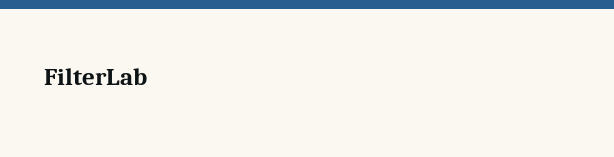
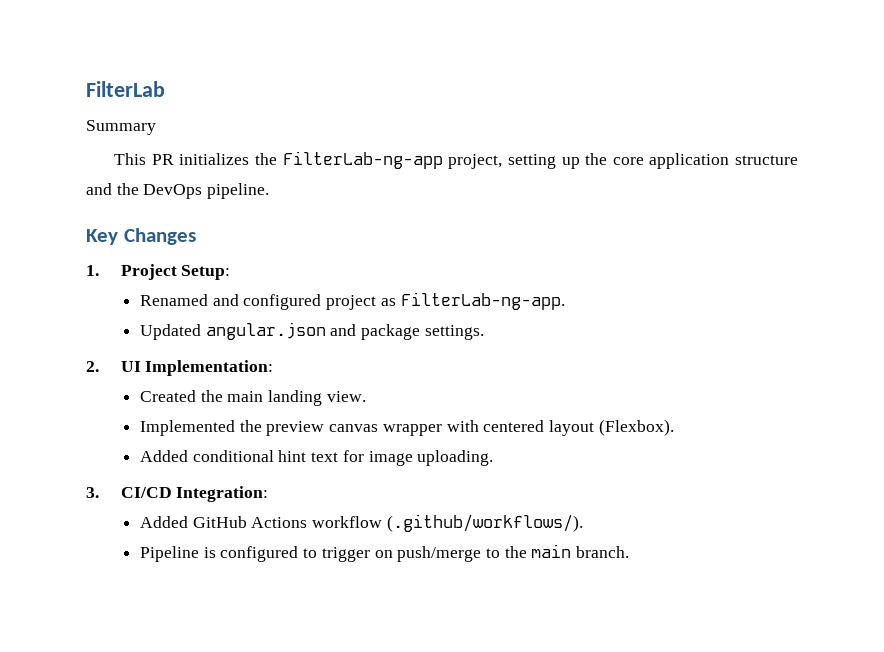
+ Summary
+ This PR initializes the FilterLab-ng-app project, setting up the core application structure and the DevOps pipeline.
+ Key Changes
+ 1. Project Setup:
+ Renamed and configured project as FilterLab-ng-app.
+ Updated angular.json and package settings.
+ 2. UI Implementation:
+ Created the main landing view.
+ Implemented the preview canvas wrapper with centered layout (Flexbox).
+ Added conditional hint text for image uploading.
+ 3. CI/CD Integration:
+ Added GitHub Actions workflow (.github/workflows/).
+ Pipeline is configured to trigger on push/merge to the main branch.

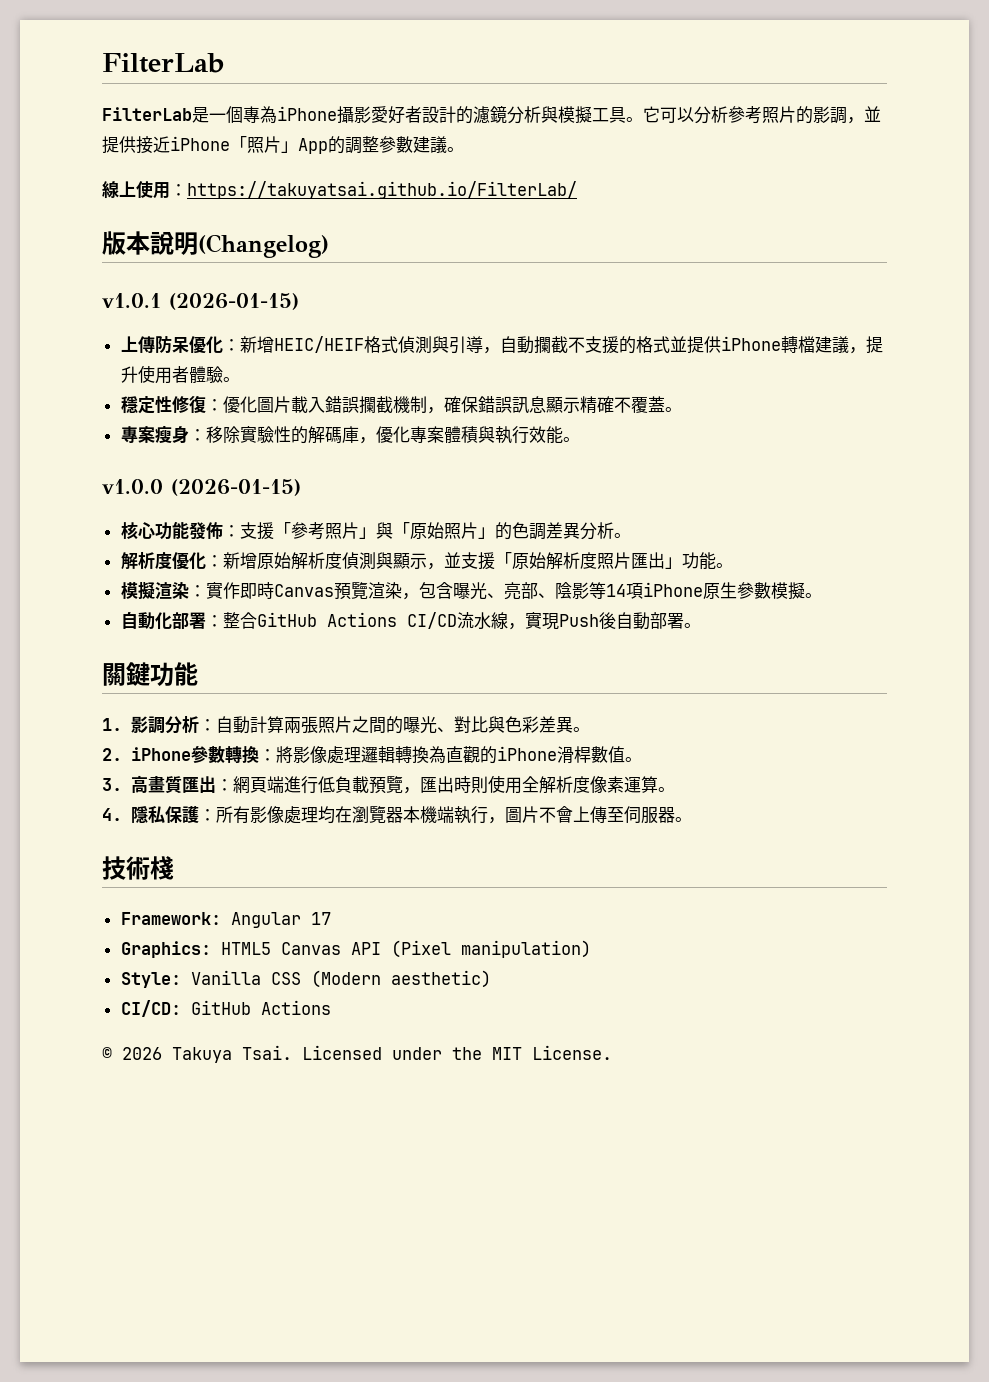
- Summary
- This PR initializes the FilterLab-ng-app project, setting up the core application structure and the DevOps pipeline.
- Key Changes
- 1. Project Setup:
- Renamed and configured project as FilterLab-ng-app.
- Updated angular.json and package settings.
- 2. UI Implementation:
- Created the main landing view.
- Implemented the preview canvas wrapper with centered layout (Flexbox).
- Added conditional hint text for image uploading.
- 3. CI/CD Integration:
- Added GitHub Actions workflow (.github/workflows/).
- Pipeline is configured to trigger on push/merge to the main branch.
+ FilterLab是一個專為iPhone攝影愛好者設計的濾鏡分析與模擬工具。它可以分析參考照片的影調，並提供接近iPhone「照片」App的調整參數建議。
+ 線上使用：https://takuyatsai.github.io/FilterLab/
+ 版本說明(Changelog)
+ v1.0.1 (2026-01-15)
+ 上傳防呆優化：新增HEIC/HEIF格式偵測與引導，自動攔截不支援的格式並提供iPhone轉檔建議，提升使用者體驗。
+ 穩定性修復：優化圖片載入錯誤攔截機制，確保錯誤訊息顯示精確不覆蓋。
+ 專案瘦身：移除實驗性的解碼庫，優化專案體積與執行效能。
+ v1.0.0 (2026-01-15)
+ 核心功能發佈：支援「參考照片」與「原始照片」的色調差異分析。
+ 解析度優化：新增原始解析度偵測與顯示，並支援「原始解析度照片匯出」功能。
+ 模擬渲染：實作即時Canvas預覽渲染，包含曝光、亮部、陰影等14項iPhone原生參數模擬。
+ 自動化部署：整合GitHub Actions CI/CD流水線，實現Push後自動部署。
+ 關鍵功能
+ 1.影調分析：自動計算兩張照片之間的曝光、對比與色彩差異。
+ 2. iPhone參數轉換：將影像處理邏輯轉換為直觀的iPhone滑桿數值。
+ 3.高畫質匯出：網頁端進行低負載預覽，匯出時則使用全解析度像素運算。
+ 4.隱私保護：所有影像處理均在瀏覽器本機端執行，圖片不會上傳至伺服器。
+ 技術棧
+ Framework: Angular 17
+ Graphics: HTML5 Canvas API (Pixel manipulation)
+ Style: Vanilla CSS (Modern aesthetic)
+ CI/CD: GitHub Actions
+ © 2026 Takuya Tsai. Licensed under the MIT License.

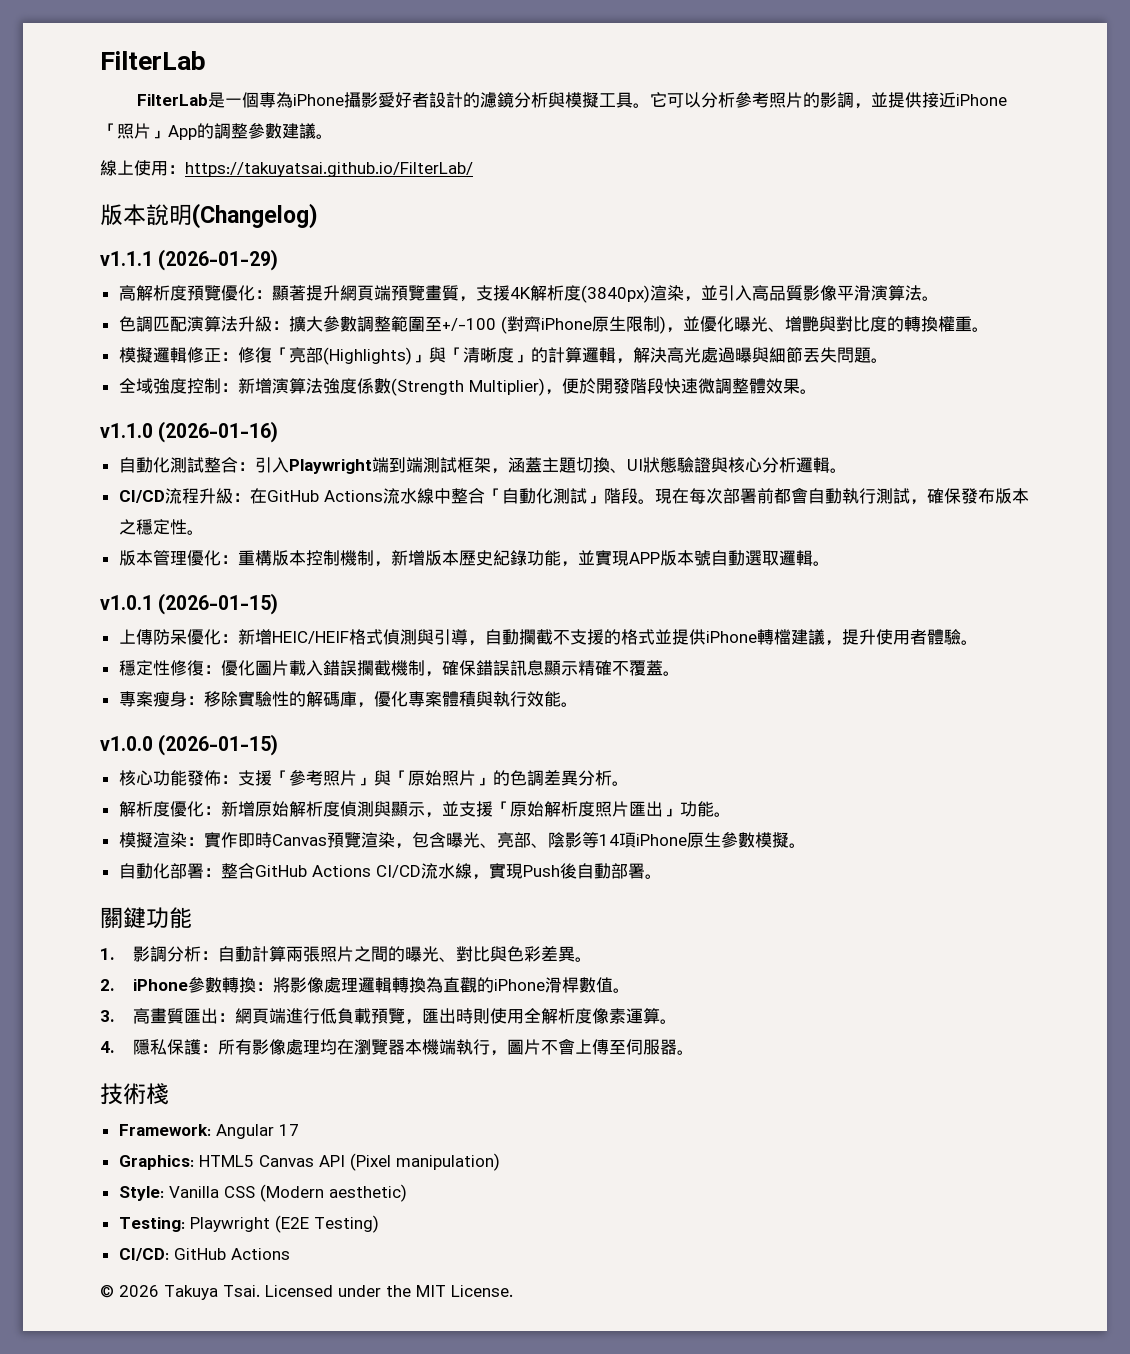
+ v1.1.1 (2026-01-29)
+ 高解析度預覽優化：顯著提升網頁端預覽畫質，支援4K解析度(3840px)渲染，並引入高品質影像平滑演算法。
+ 色調匹配演算法升級：擴大參數調整範圍至+/-100 (對齊iPhone原生限制)，並優化曝光、增艷與對比度的轉換權重。
+ 模擬邏輯修正：修復「亮部(Highlights)」與「清晰度」的計算邏輯，解決高光處過曝與細節丟失問題。
+ 全域強度控制：新增演算法強度係數(Strength Multiplier)，便於開發階段快速微調整體效果。
+ v1.1.0 (2026-01-16)
+ 自動化測試整合：引入Playwright端到端測試框架，涵蓋主題切換、UI狀態驗證與核心分析邏輯。
+ CI/CD流程升級：在GitHub Actions流水線中整合「自動化測試」階段。現在每次部署前都會自動執行測試，確保發布版本之穩定性。
+ 版本管理優化：重構版本控制機制，新增版本歷史紀錄功能，並實現APP版本號自動選取邏輯。
+ Testing: Playwright (E2E Testing)

